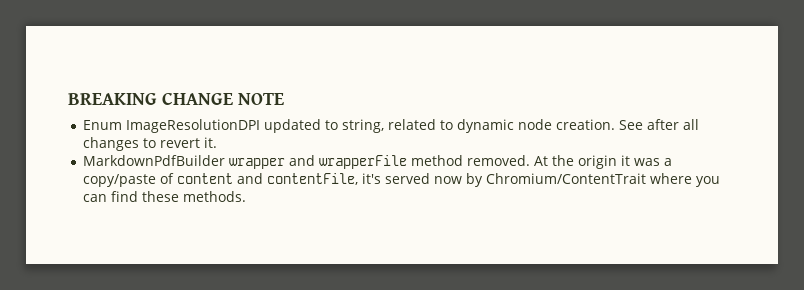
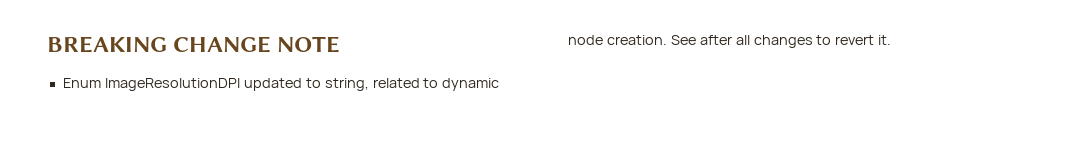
- MarkdownPdfBuilder wrapper and wrapperFile method removed. At the origin it was a copy/paste of content and contentFile, it's served now by Chromium/ContentTrait where you can find these methods.

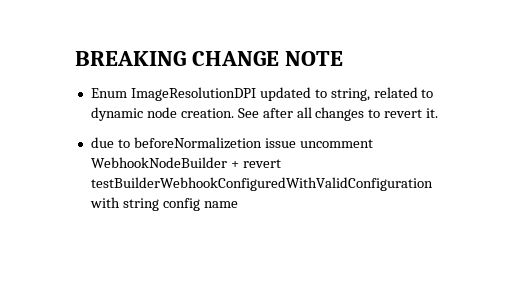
+ due to beforeNormalizetion issue uncomment WebhookNodeBuilder + revert testBuilderWebhookConfiguredWithValidConfiguration with string config name

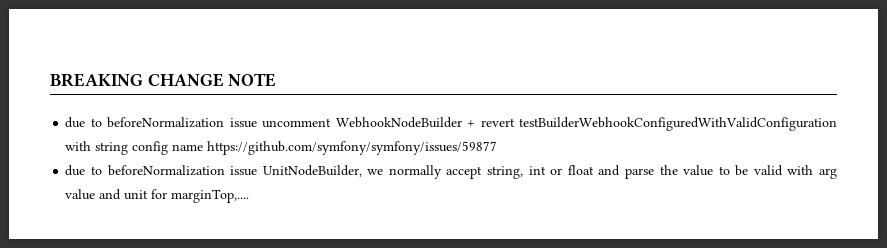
- Enum ImageResolutionDPI updated to string, related to dynamic node creation. See after all changes to revert it.
- due to beforeNormalizetion issue uncomment WebhookNodeBuilder + revert testBuilderWebhookConfiguredWithValidConfiguration with string config name
+ due to beforeNormalization issue uncomment WebhookNodeBuilder + revert testBuilderWebhookConfiguredWithValidConfiguration with string config name https://github.com/symfony/symfony/issues/59877
+ due to beforeNormalization issue UnitNodeBuilder, we normally accept string, int or float and parse the value to be valid with arg value and unit for marginTop,....

